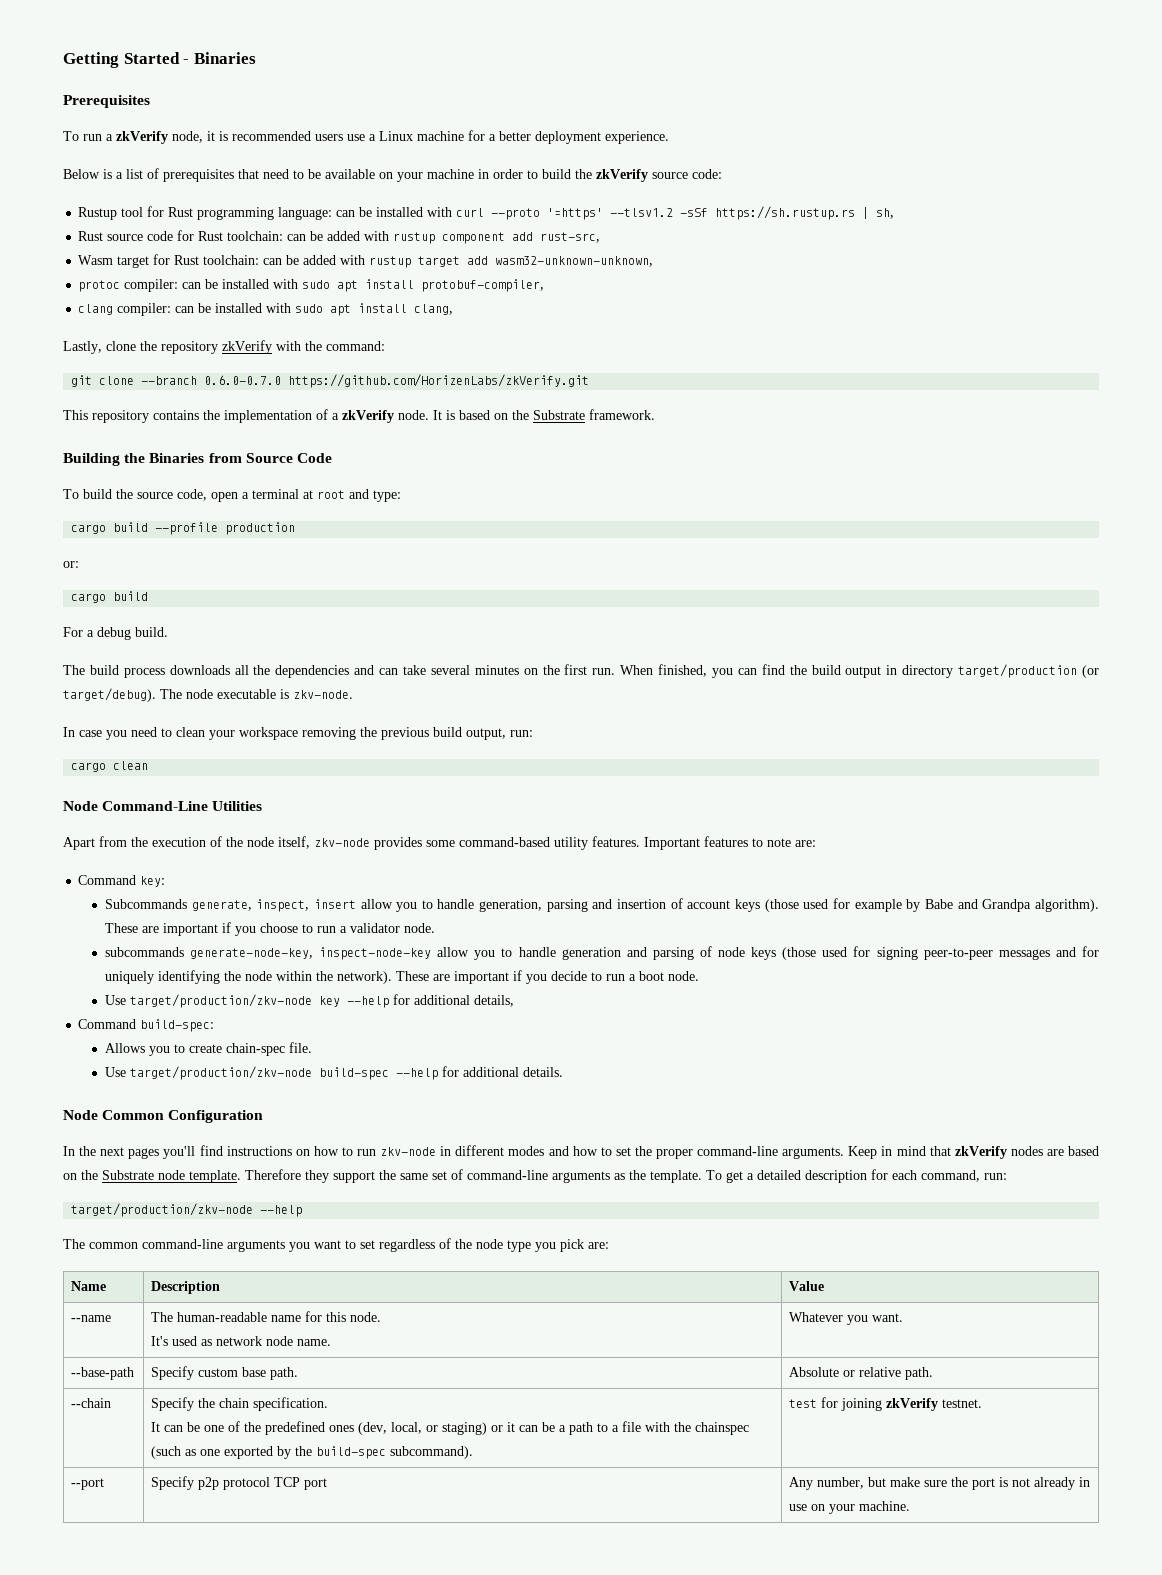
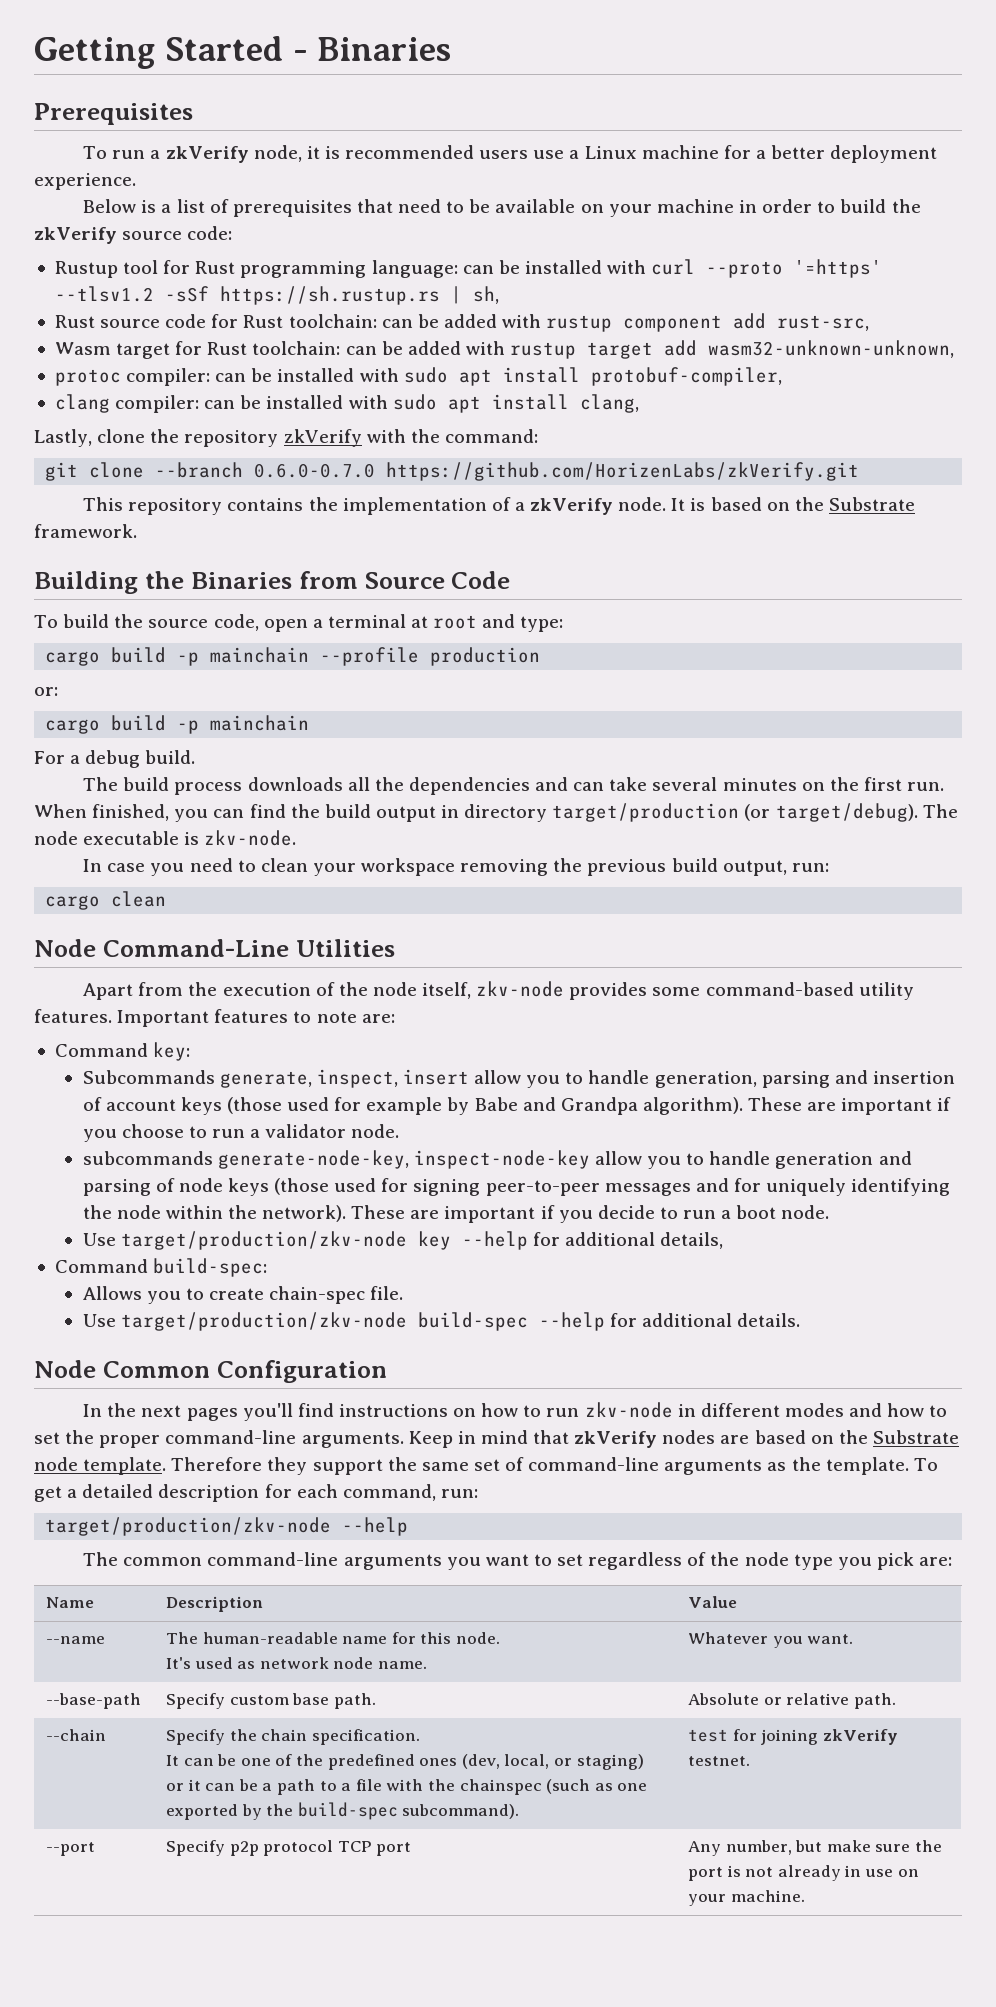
- cargo build --profile production
+ cargo build -p mainchain --profile production
  or:
- cargo build
+ cargo build -p mainchain

